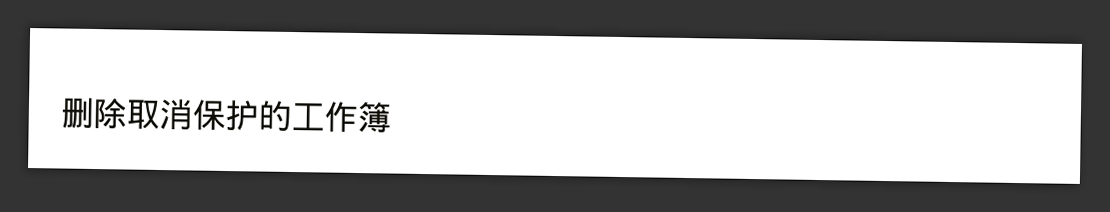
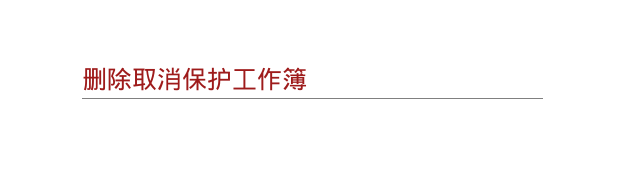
- 删除取消保护的工作簿
+ 删除取消保护工作簿

